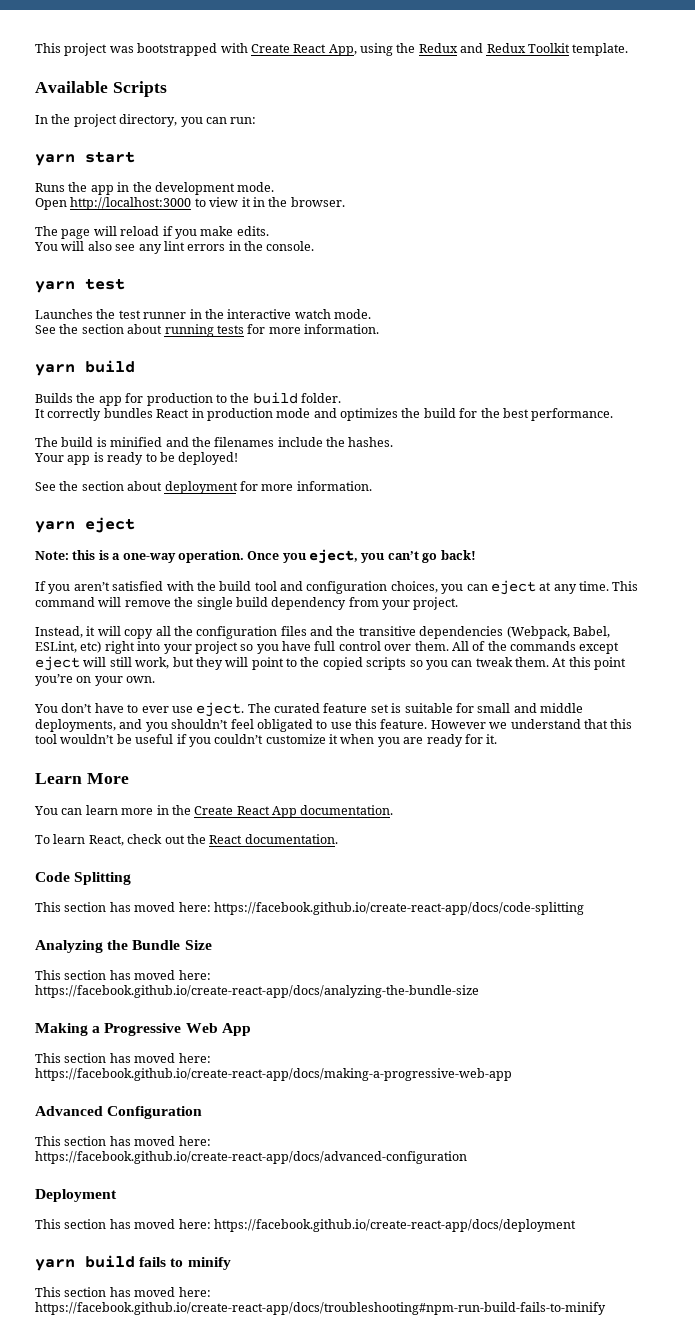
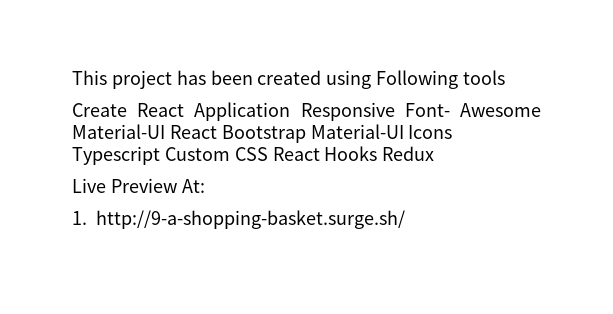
- This project was bootstrapped with Create React App, using the Redux and Redux Toolkit template.
- Available Scripts
- In the project directory, you can run:
- yarn start
- Runs the app in the development mode.
- Open http://localhost:3000 to view it in the browser.
- The page will reload if you make edits.
- You will also see any lint errors in the console.
- yarn test
- Launches the test runner in the interactive watch mode.
- See the section about running tests for more information.
- yarn build
- Builds the app for production to the build folder.
- It correctly bundles React in production mode and optimizes the build for the best performance.
- The build is minified and the filenames include the hashes.
- Your app is ready to be deployed!
- See the section about deployment for more information.
- yarn eject
- Note: this is a one-way operation. Once you eject, you can’t go back!
- If you aren’t satisfied with the build tool and configuration choices, you can eject at any time. This command will remove the single build dependency from your project.
- Instead, it will copy all the configuration files and the transitive dependencies (Webpack, Babel, ESLint, etc) right into your project so you have full control over them. All of the commands except eject will still work, but they will point to the copied scripts so you can tweak them. At this point you’re on your own.
- You don’t have to ever use eject. The curated feature set is suitable for small and middle deployments, and you shouldn’t feel obligated to use this feature. However we understand that this tool wouldn’t be useful if you couldn’t customize it when you are ready for it.
- Learn More
- You can learn more in the Create React App documentation.
- To learn React, check out the React documentation.
- Code Splitting
- This section has moved here: https://facebook.github.io/create-react-app/docs/code-splitting
- Analyzing the Bundle Size
- This section has moved here: https://facebook.github.io/create-react-app/docs/analyzing-the-bundle-size
- Making a Progressive Web App
- This section has moved here: https://facebook.github.io/create-react-app/docs/making-a-progressive-web-app
- Advanced Configuration
- This section has moved here: https://facebook.github.io/create-react-app/docs/advanced-configuration
- Deployment
- This section has moved here: https://facebook.github.io/create-react-app/docs/deployment
- yarn build fails to minify
- This section has moved here: https://facebook.github.io/create-react-app/docs/troubleshooting#npm-run-build-fails-to-minify
+ This project has been created using Following tools
+ Create React Application Responsive Font- Awesome Material-UI React Bootstrap Material-UI Icons Typescript Custom CSS React Hooks Redux
+ Live Preview At:
+ 1. http://9-a-shopping-basket.surge.sh/

